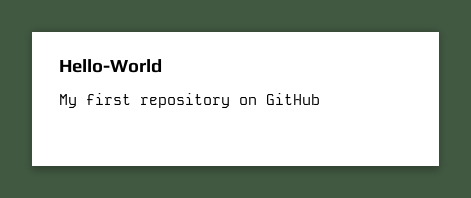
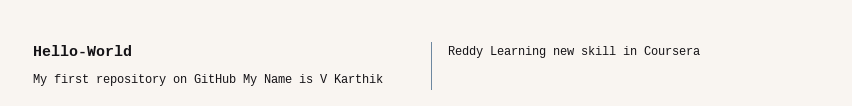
- My first repository on GitHub
+ My first repository on GitHub My Name is V Karthik Reddy Learning new skill in Coursera

